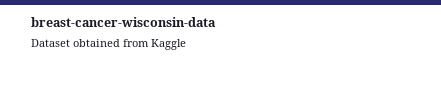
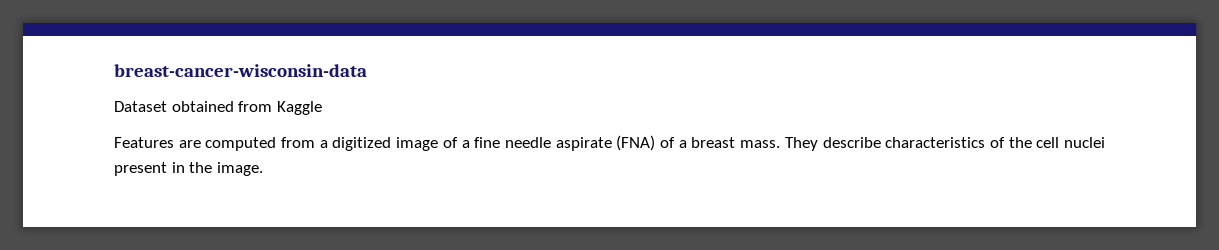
+ Features are computed from a digitized image of a fine needle aspirate (FNA) of a breast mass. They describe characteristics of the cell nuclei present in the image.

